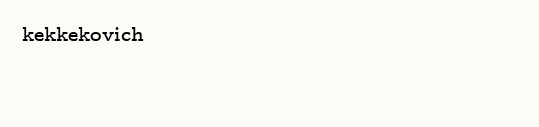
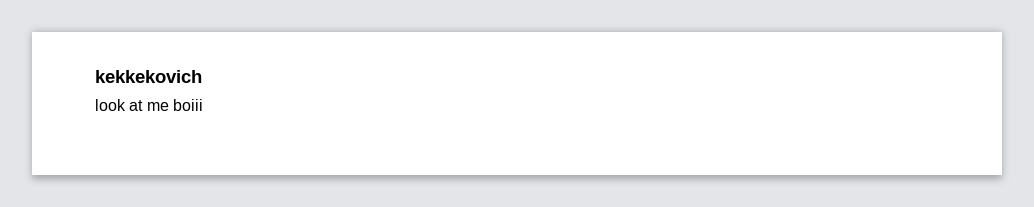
+ look at me boiii

